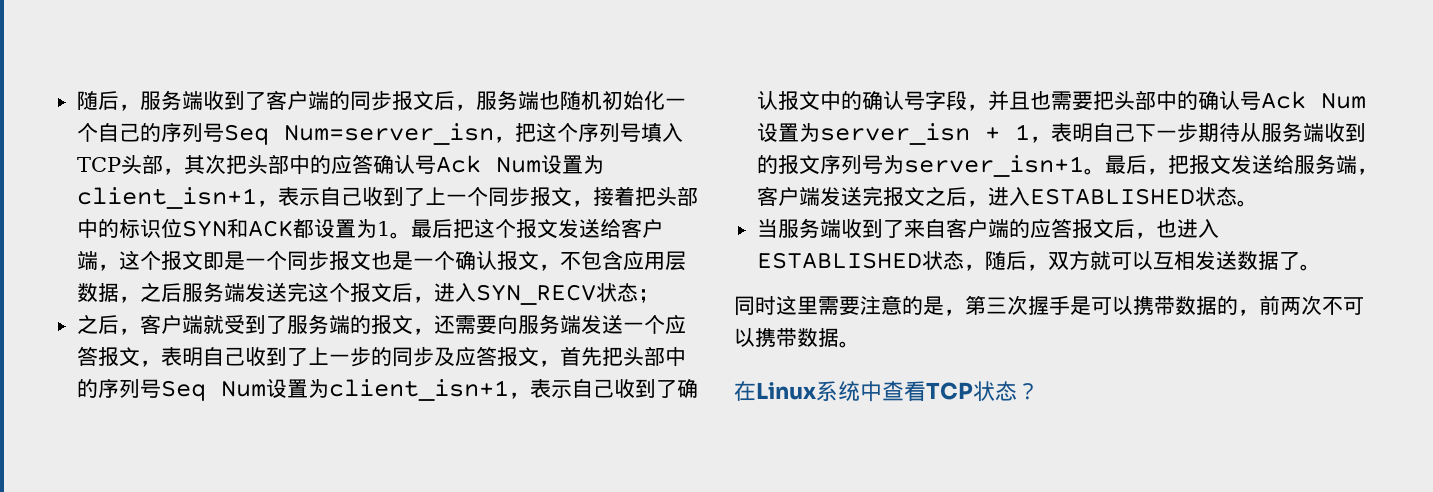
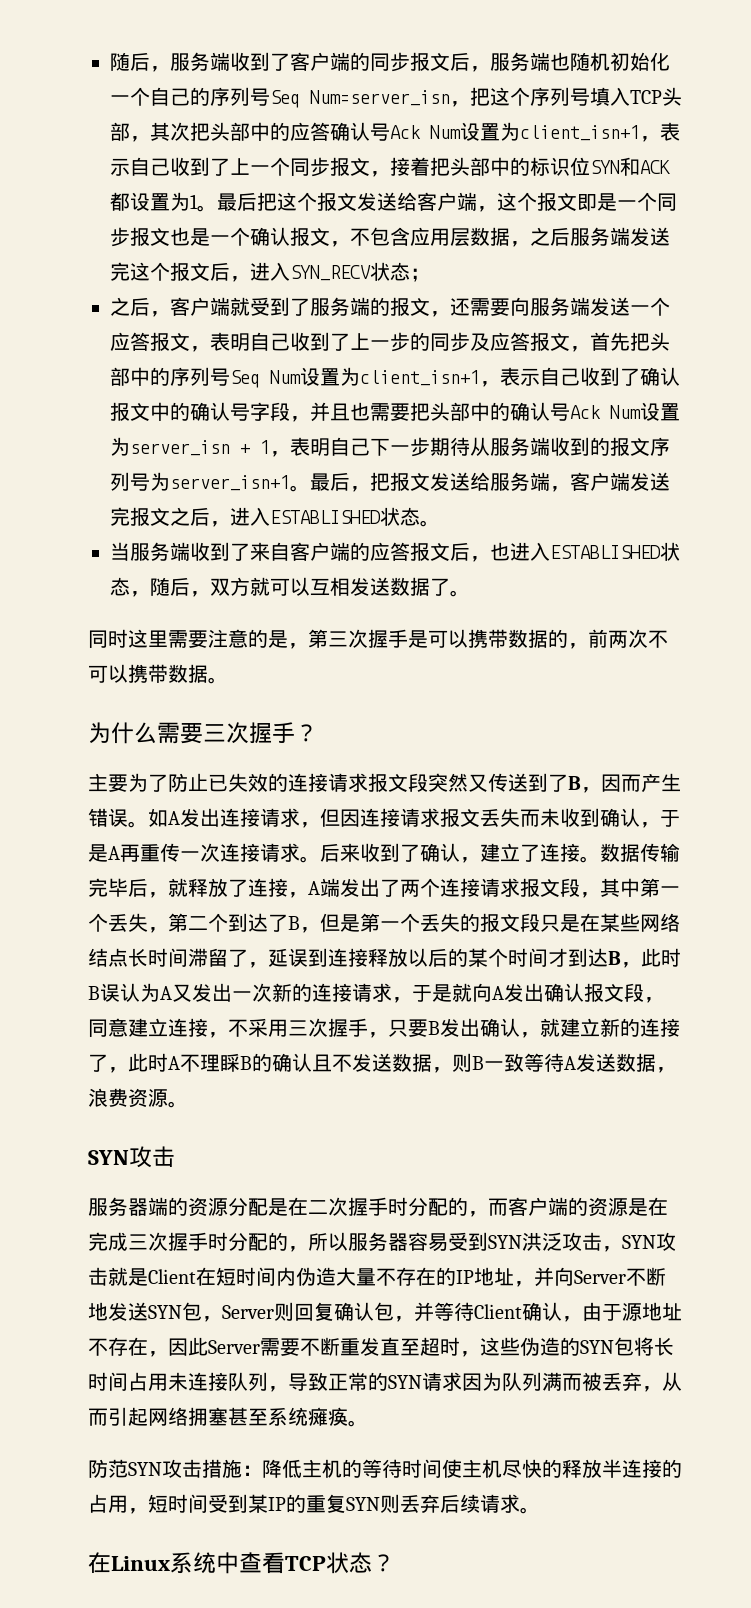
+ 为什么需要三次握手？
+ 主要为了防止已失效的连接请求报文段突然又传送到了B，因而产生错误。如A发出连接请求，但因连接请求报文丢失而未收到确认，于是A再重传一次连接请求。后来收到了确认，建立了连接。数据传输完毕后，就释放了连接，A端发出了两个连接请求报文段，其中第一个丢失，第二个到达了B，但是第一个丢失的报文段只是在某些网络结点长时间滞留了，延误到连接释放以后的某个时间才到达B，此时B误认为A又发出一次新的连接请求，于是就向A发出确认报文段，同意建立连接，不采用三次握手，只要B发出确认，就建立新的连接了，此时A不理睬B的确认且不发送数据，则B一致等待A发送数据，浪费资源。
+ SYN攻击
+ 服务器端的资源分配是在二次握手时分配的，而客户端的资源是在完成三次握手时分配的，所以服务器容易受到SYN洪泛攻击，SYN攻击就是Client在短时间内伪造大量不存在的IP地址，并向Server不断地发送SYN包，Server则回复确认包，并等待Client确认，由于源地址不存在，因此Server需要不断重发直至超时，这些伪造的SYN包将长时间占用未连接队列，导致正常的SYN请求因为队列满而被丢弃，从而引起网络拥塞甚至系统瘫痪。
+ 防范SYN攻击措施：降低主机的等待时间使主机尽快的释放半连接的占用，短时间受到某IP的重复SYN则丢弃后续请求。

